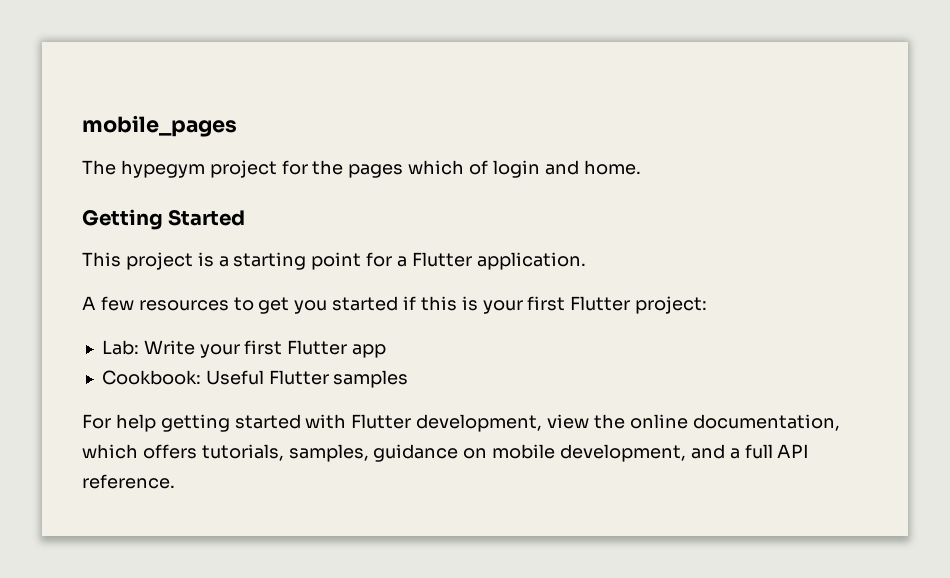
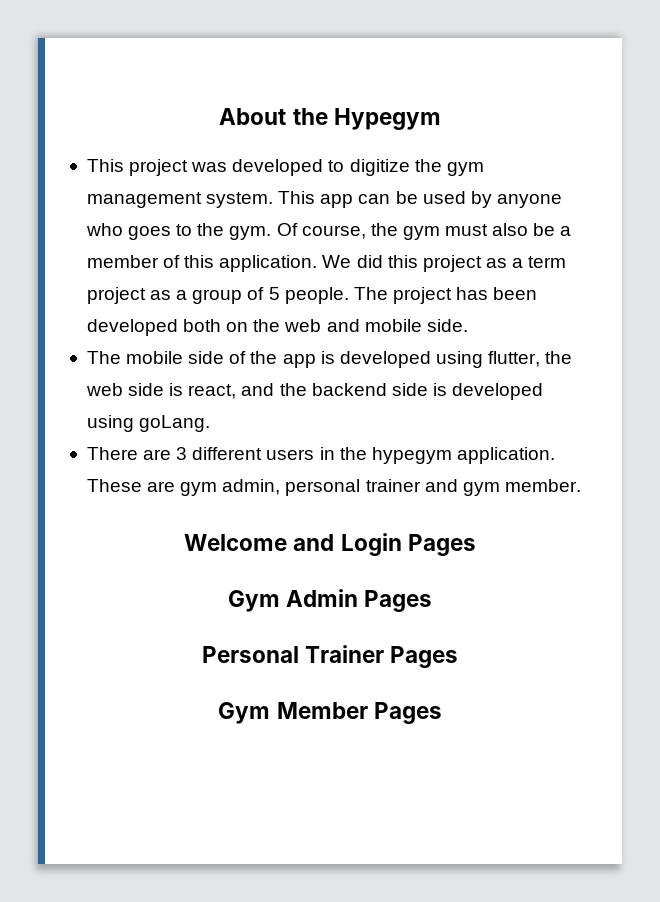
- mobile_pages
- The hypegym project for the pages which of login and home.
- Getting Started
- This project is a starting point for a Flutter application.
- A few resources to get you started if this is your first Flutter project:
- Lab: Write your first Flutter app
- Cookbook: Useful Flutter samples
- For help getting started with Flutter development, view the online documentation, which offers tutorials, samples, guidance on mobile development, and a full API reference.
+ About the Hypegym
+ This project was developed to digitize the gym management system. This app can be used by anyone who goes to the gym. Of course, the gym must also be a member of this application. We did this project as a term project as a group of 5 people. The project has been developed both on the web and mobile side.
+ The mobile side of the app is developed using flutter, the web side is react, and the backend side is developed using goLang.
+ There are 3 different users in the hypegym application. These are gym admin, personal trainer and gym member.
+ Welcome and Login Pages
+ Gym Admin Pages
+ Personal Trainer Pages
+ Gym Member Pages

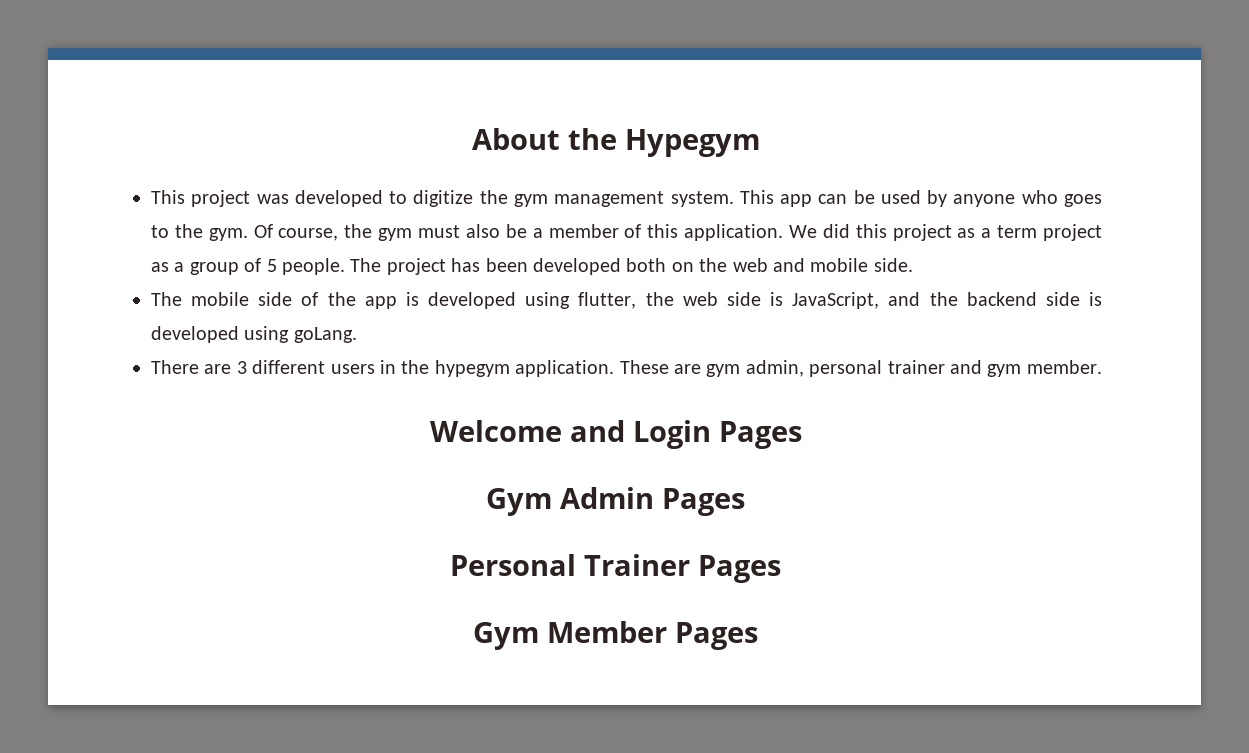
- The mobile side of the app is developed using flutter, the web side is react, and the backend side is developed using goLang.
+ The mobile side of the app is developed using flutter, the web side is JavaScript, and the backend side is developed using goLang.

